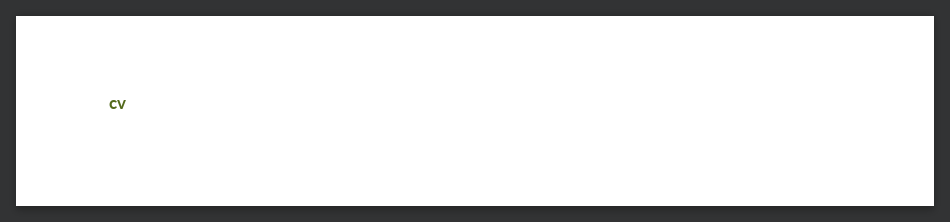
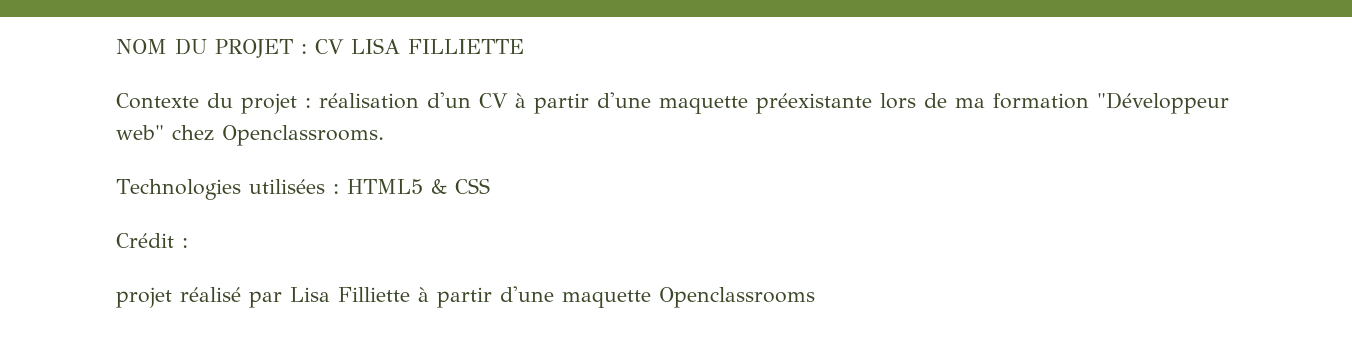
- cv
+ NOM DU PROJET : CV LISA FILLIETTE
+ Contexte du projet : réalisation d'un CV à partir d'une maquette préexistante lors de ma formation "Développeur web" chez Openclassrooms.
+ Technologies utilisées : HTML5 & CSS
+ Crédit :
+ projet réalisé par Lisa Filliette à partir d'une maquette Openclassrooms

